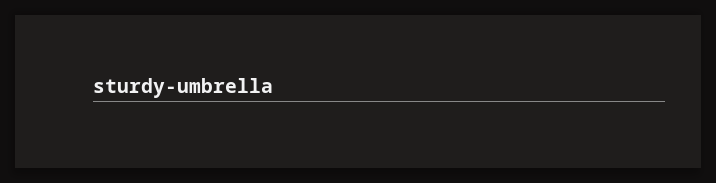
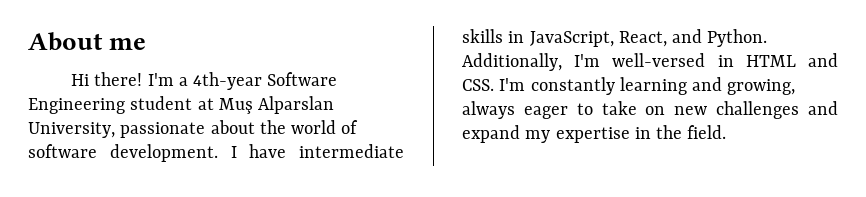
- sturdy-umbrella
+ About me
+ Hi there! I'm a 4th-year Software Engineering student at Muş Alparslan University, passionate about the world of software development. I have intermediate skills in JavaScript, React, and Python. Additionally, I'm well-versed in HTML and CSS. I'm constantly learning and growing, always eager to take on new challenges and expand my expertise in the field.

